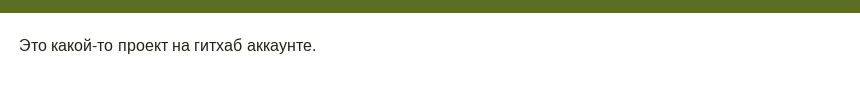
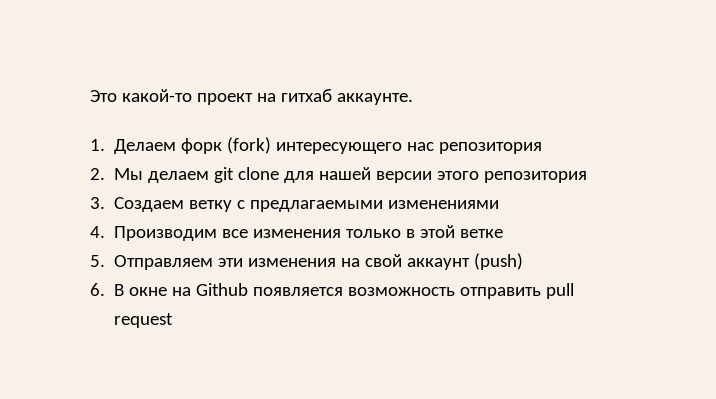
+ 1. Делаем форк (fork) интересующего нас репозитория
+ 2. Мы делаем git clone для нашей версии этого репозитория
+ 3. Создаем ветку с предлагаемыми изменениями
+ 4. Производим все изменения только в этой ветке
+ 5. Отправляем эти изменения на свой аккаунт (push)
+ 6. В окне на Github появляется возможность отправить pull request

